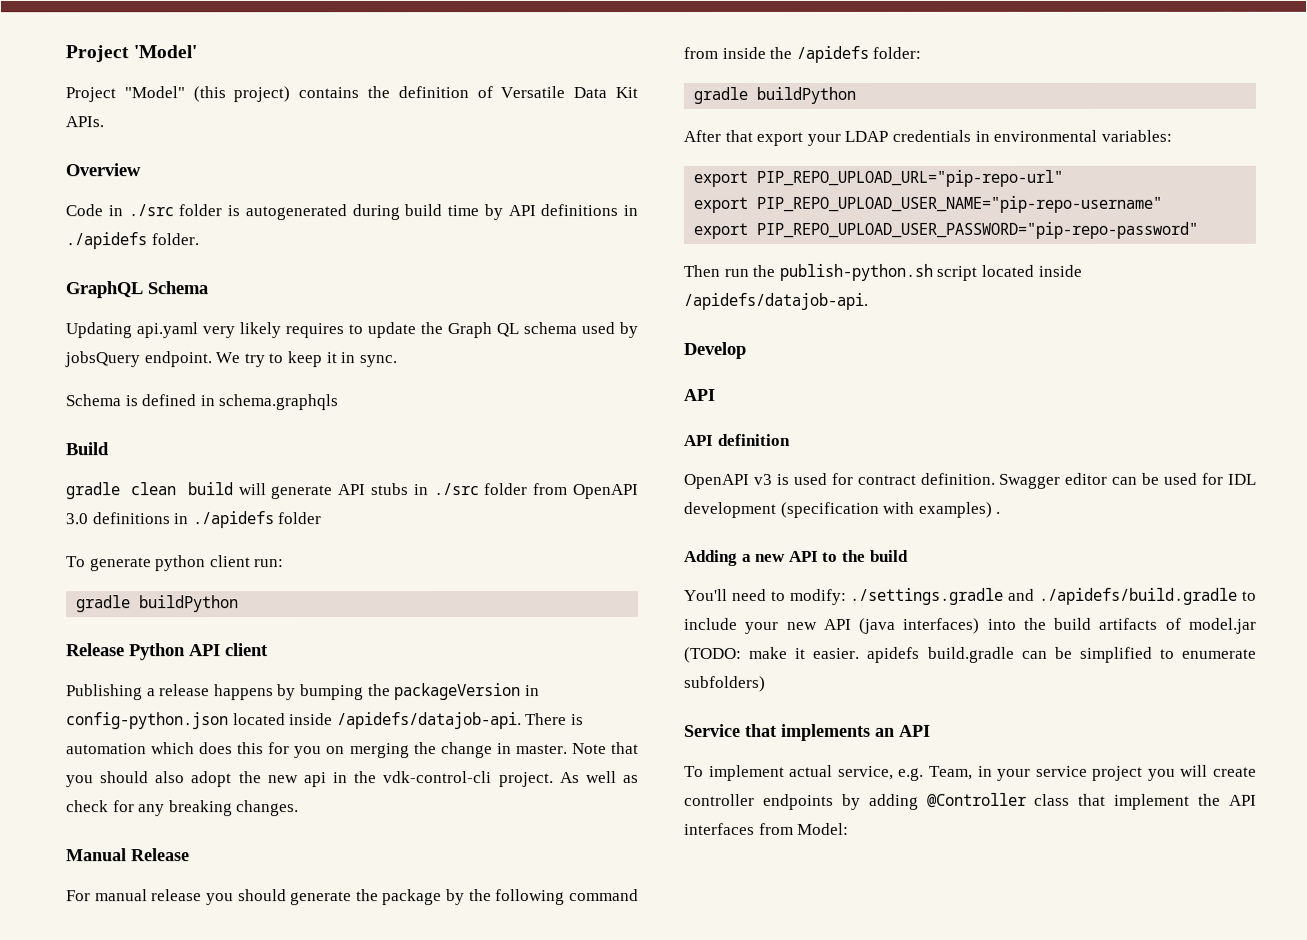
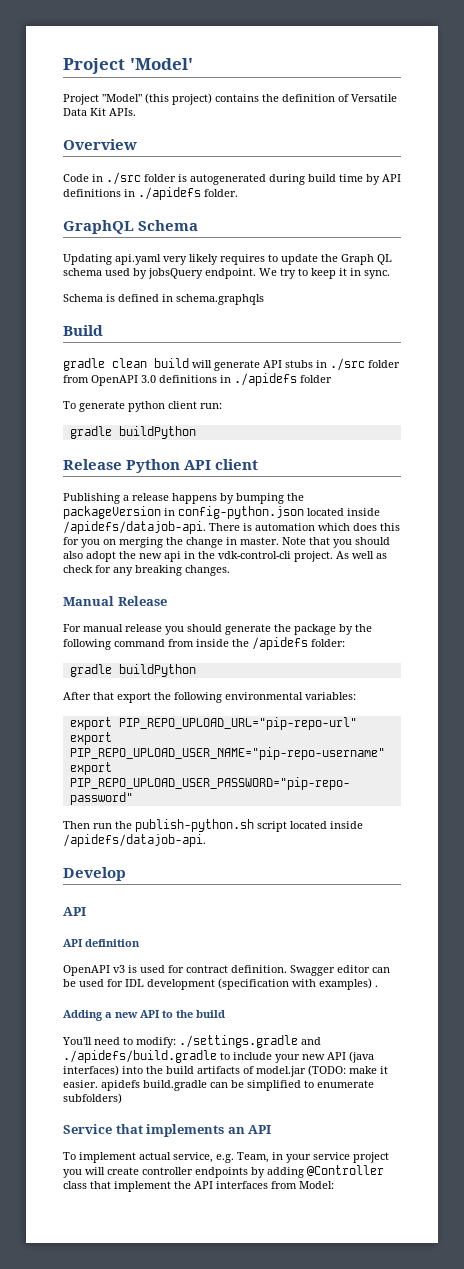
- After that export your LDAP credentials in environmental variables:
+ After that export the following environmental variables:

